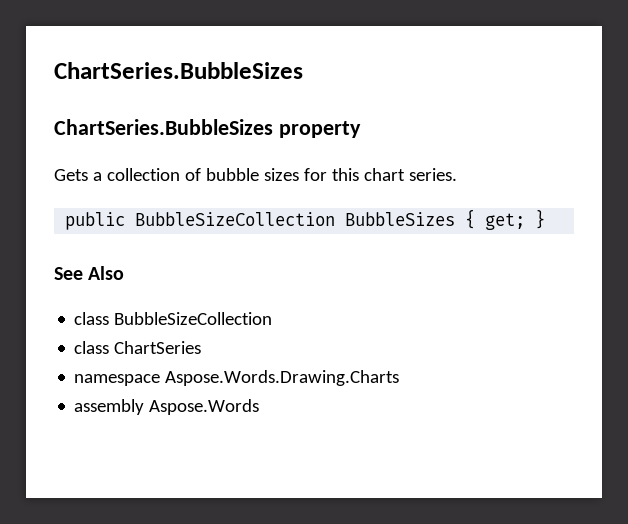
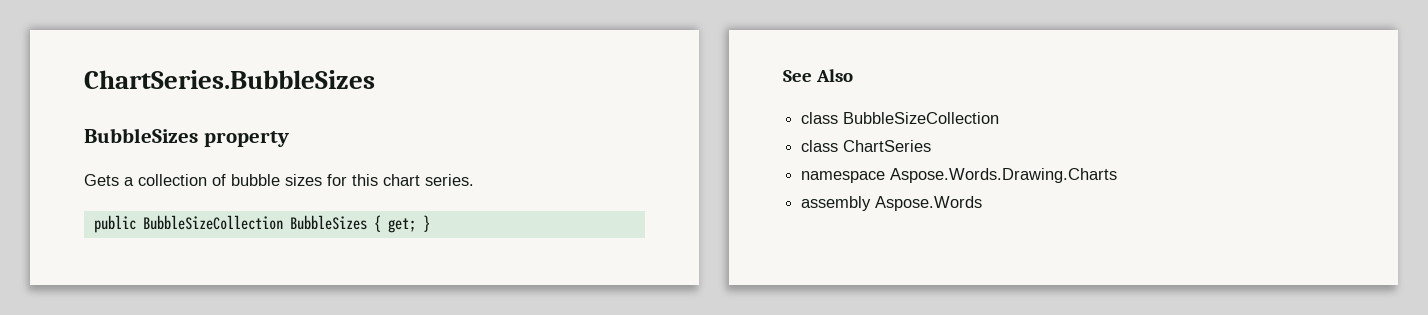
- ChartSeries.BubbleSizes property
+ BubbleSizes property

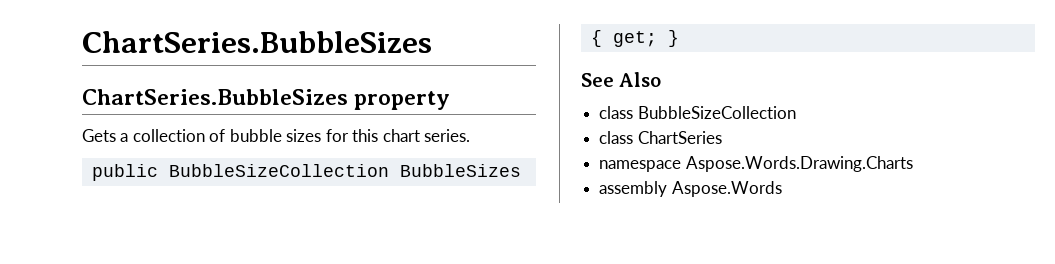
- BubbleSizes property
+ ChartSeries.BubbleSizes property

